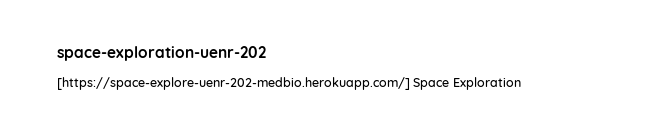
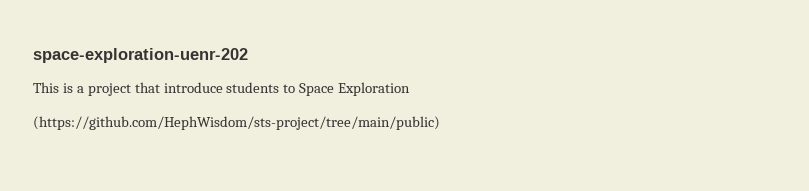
- [https://space-explore-uenr-202-medbio.herokuapp.com/] Space Exploration
+ This is a project that introduce students to Space Exploration
+ (https://github.com/HephWisdom/sts-project/tree/main/public)

